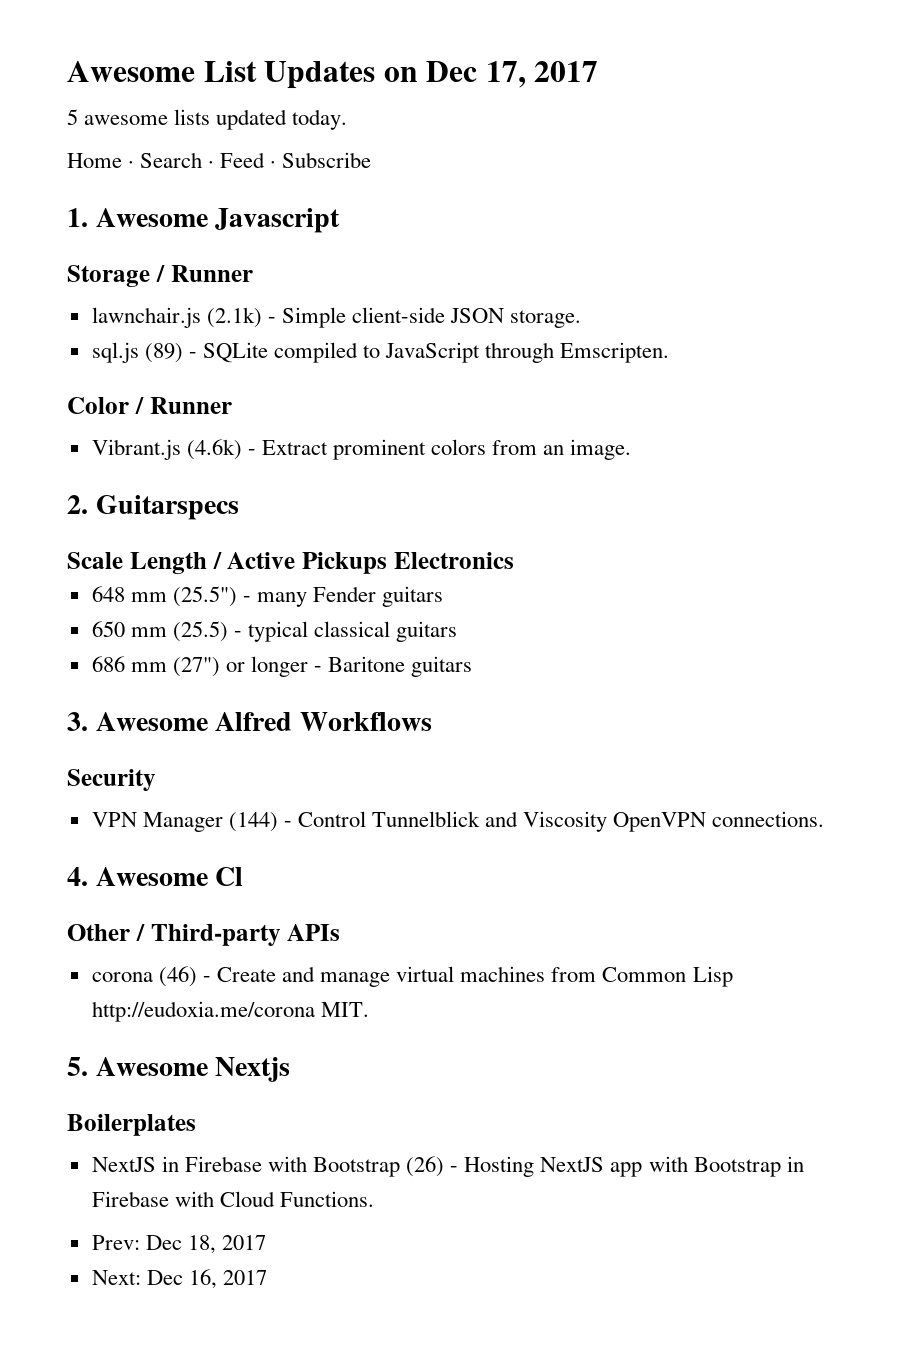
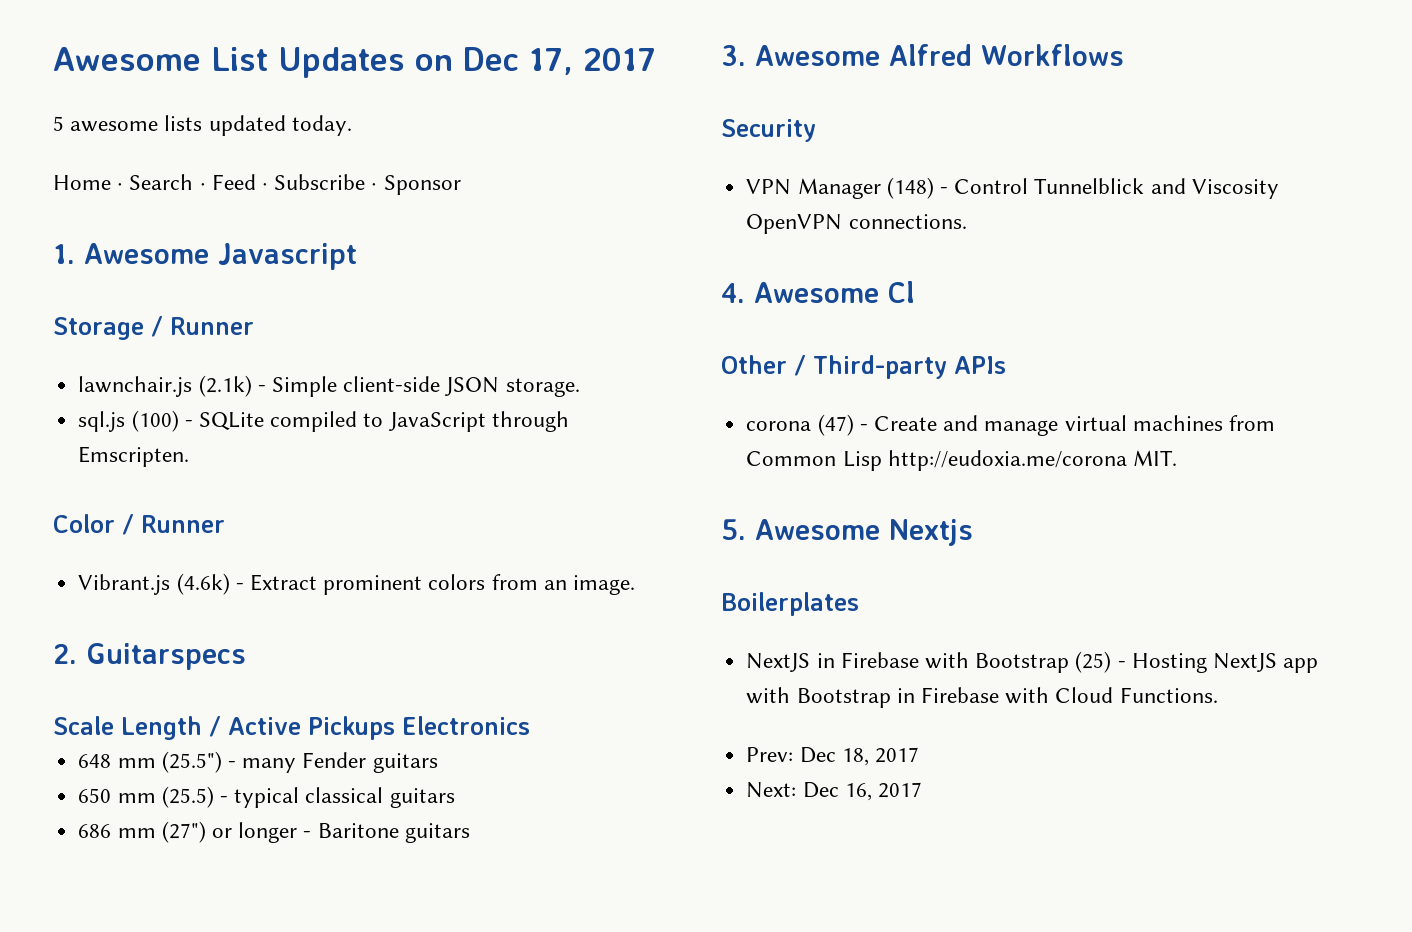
- Home · Search · Feed · Subscribe
+ Home · Search · Feed · Subscribe · Sponsor
- sql.js (89) - SQLite compiled to JavaScript through Emscripten.
+ sql.js (100) - SQLite compiled to JavaScript through Emscripten.
- VPN Manager (144) - Control Tunnelblick and Viscosity OpenVPN connections.
+ VPN Manager (148) - Control Tunnelblick and Viscosity OpenVPN connections.
- corona (46) - Create and manage virtual machines from Common Lisp http://eudoxia.me/corona MIT.
+ corona (47) - Create and manage virtual machines from Common Lisp http://eudoxia.me/corona MIT.
- NextJS in Firebase with Bootstrap (26) - Hosting NextJS app with Bootstrap in Firebase with Cloud Functions.
+ NextJS in Firebase with Bootstrap (25) - Hosting NextJS app with Bootstrap in Firebase with Cloud Functions.

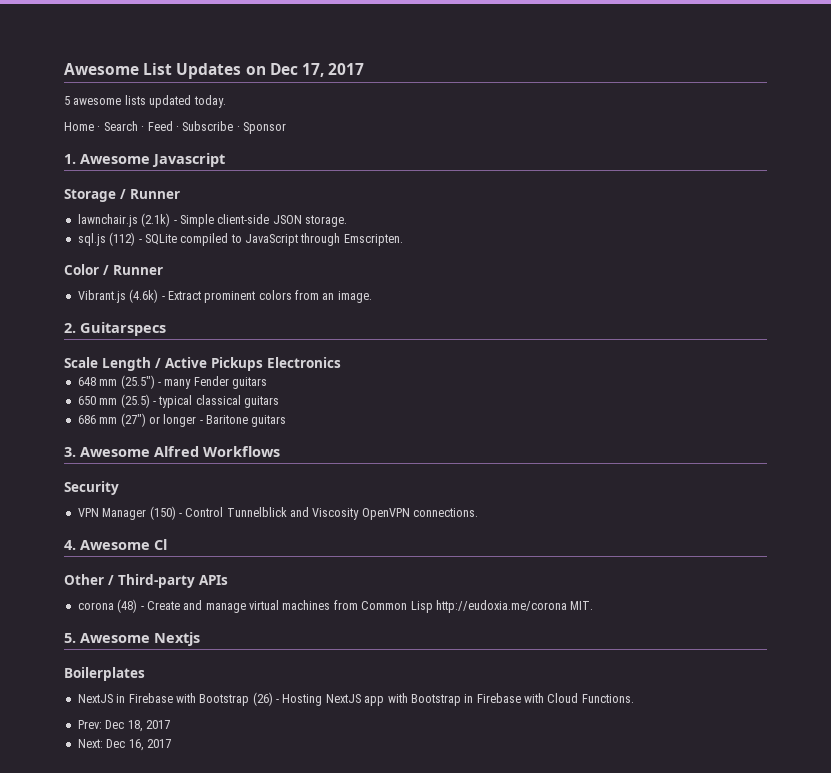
- sql.js (100) - SQLite compiled to JavaScript through Emscripten.
+ sql.js (112) - SQLite compiled to JavaScript through Emscripten.
- VPN Manager (148) - Control Tunnelblick and Viscosity OpenVPN connections.
+ VPN Manager (150) - Control Tunnelblick and Viscosity OpenVPN connections.
- corona (47) - Create and manage virtual machines from Common Lisp http://eudoxia.me/corona MIT.
+ corona (48) - Create and manage virtual machines from Common Lisp http://eudoxia.me/corona MIT.
- NextJS in Firebase with Bootstrap (25) - Hosting NextJS app with Bootstrap in Firebase with Cloud Functions.
+ NextJS in Firebase with Bootstrap (26) - Hosting NextJS app with Bootstrap in Firebase with Cloud Functions.

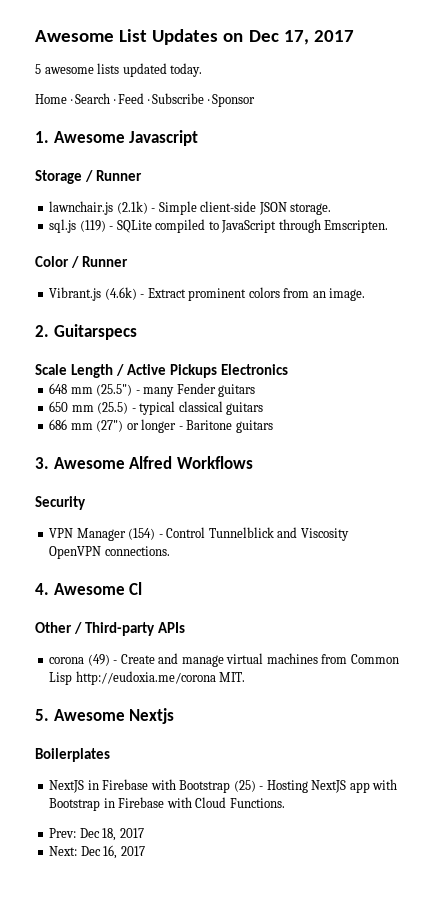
- sql.js (112) - SQLite compiled to JavaScript through Emscripten.
+ sql.js (119) - SQLite compiled to JavaScript through Emscripten.
- VPN Manager (150) - Control Tunnelblick and Viscosity OpenVPN connections.
+ VPN Manager (154) - Control Tunnelblick and Viscosity OpenVPN connections.
- corona (48) - Create and manage virtual machines from Common Lisp http://eudoxia.me/corona MIT.
+ corona (49) - Create and manage virtual machines from Common Lisp http://eudoxia.me/corona MIT.
- NextJS in Firebase with Bootstrap (26) - Hosting NextJS app with Bootstrap in Firebase with Cloud Functions.
+ NextJS in Firebase with Bootstrap (25) - Hosting NextJS app with Bootstrap in Firebase with Cloud Functions.

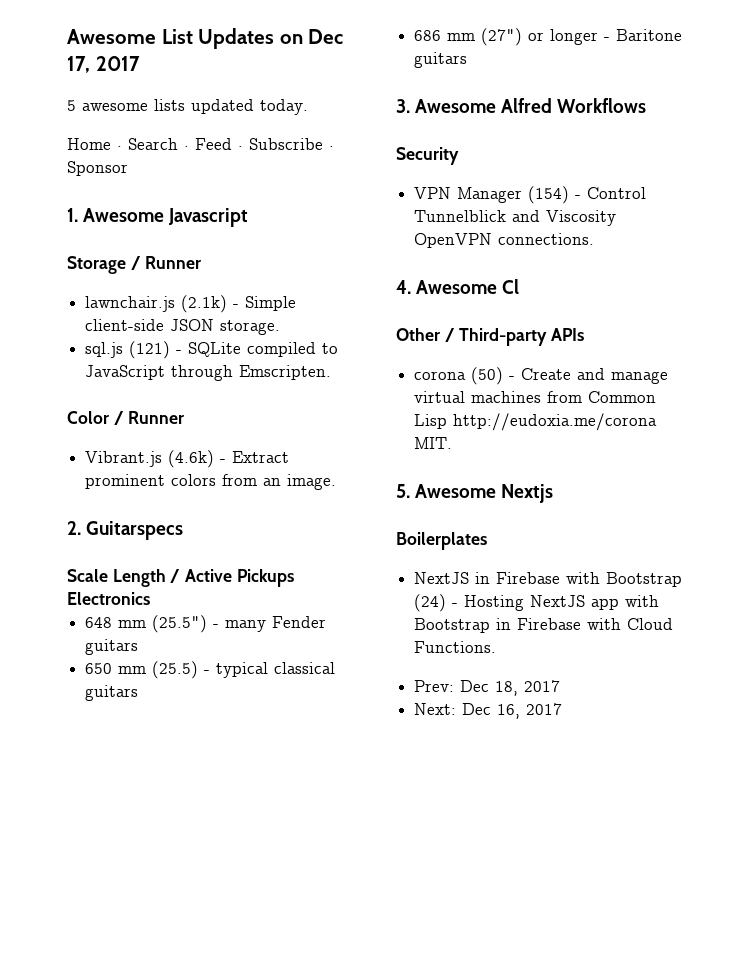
- sql.js (119) - SQLite compiled to JavaScript through Emscripten.
+ sql.js (121) - SQLite compiled to JavaScript through Emscripten.
- corona (49) - Create and manage virtual machines from Common Lisp http://eudoxia.me/corona MIT.
+ corona (50) - Create and manage virtual machines from Common Lisp http://eudoxia.me/corona MIT.
- NextJS in Firebase with Bootstrap (25) - Hosting NextJS app with Bootstrap in Firebase with Cloud Functions.
+ NextJS in Firebase with Bootstrap (24) - Hosting NextJS app with Bootstrap in Firebase with Cloud Functions.

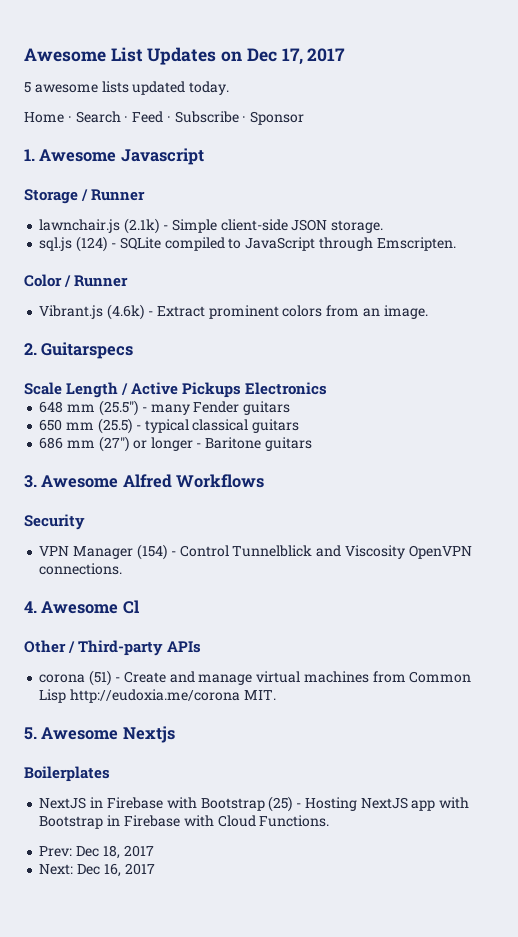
- sql.js (121) - SQLite compiled to JavaScript through Emscripten.
+ sql.js (124) - SQLite compiled to JavaScript through Emscripten.
- corona (50) - Create and manage virtual machines from Common Lisp http://eudoxia.me/corona MIT.
+ corona (51) - Create and manage virtual machines from Common Lisp http://eudoxia.me/corona MIT.
- NextJS in Firebase with Bootstrap (24) - Hosting NextJS app with Bootstrap in Firebase with Cloud Functions.
+ NextJS in Firebase with Bootstrap (25) - Hosting NextJS app with Bootstrap in Firebase with Cloud Functions.

